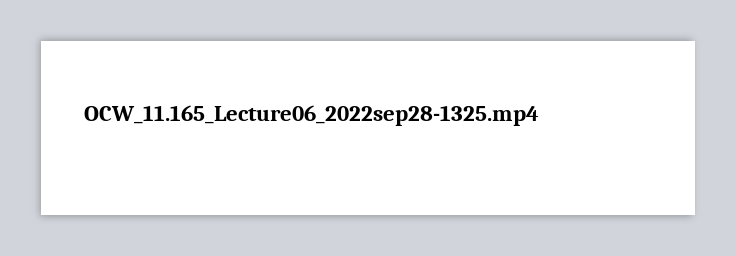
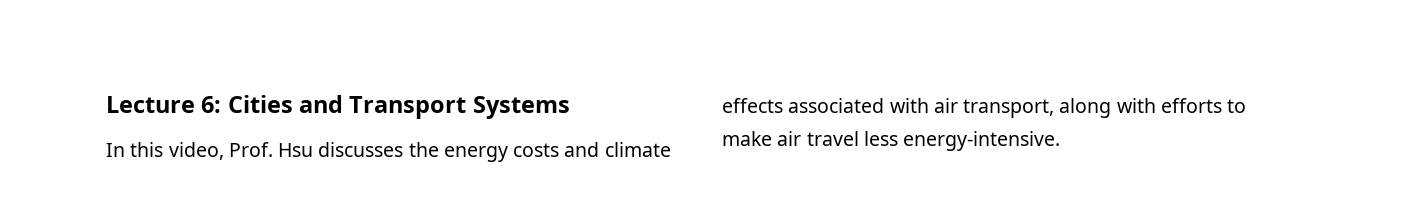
- OCW_11.165_Lecture06_2022sep28-1325.mp4
+ Lecture 6: Cities and Transport Systems
+ In this video, Prof. Hsu discusses the energy costs and climate effects associated with air transport, along with efforts to make air travel less energy-intensive.

